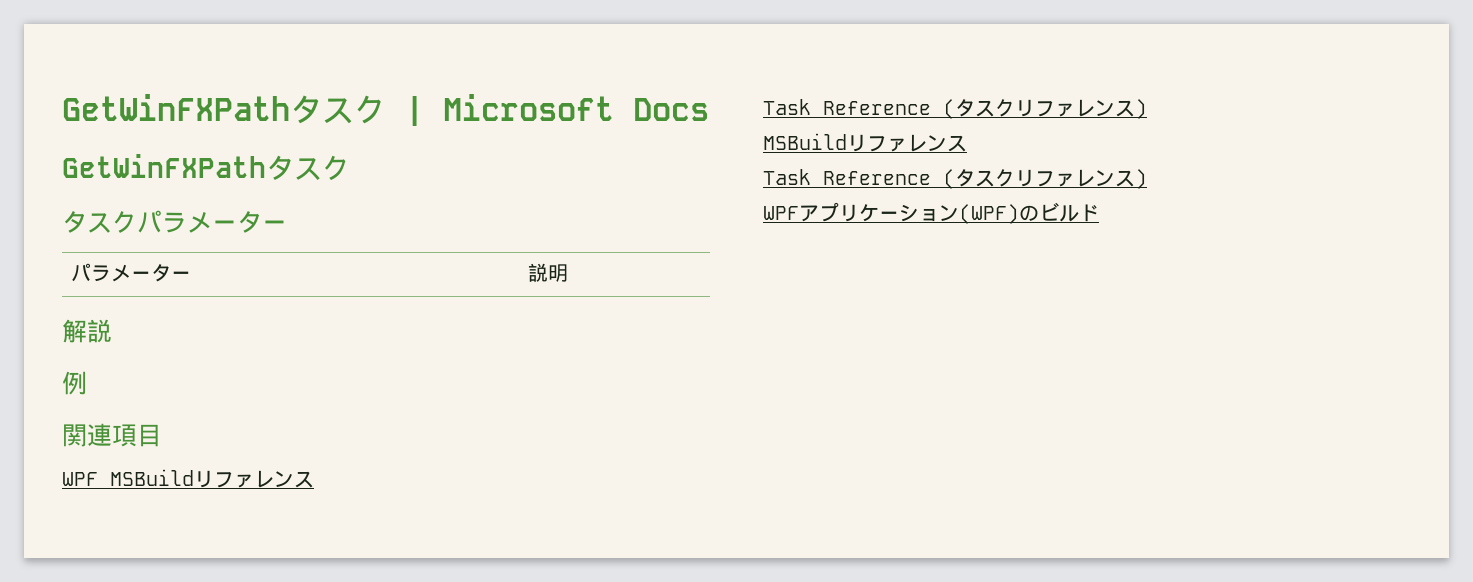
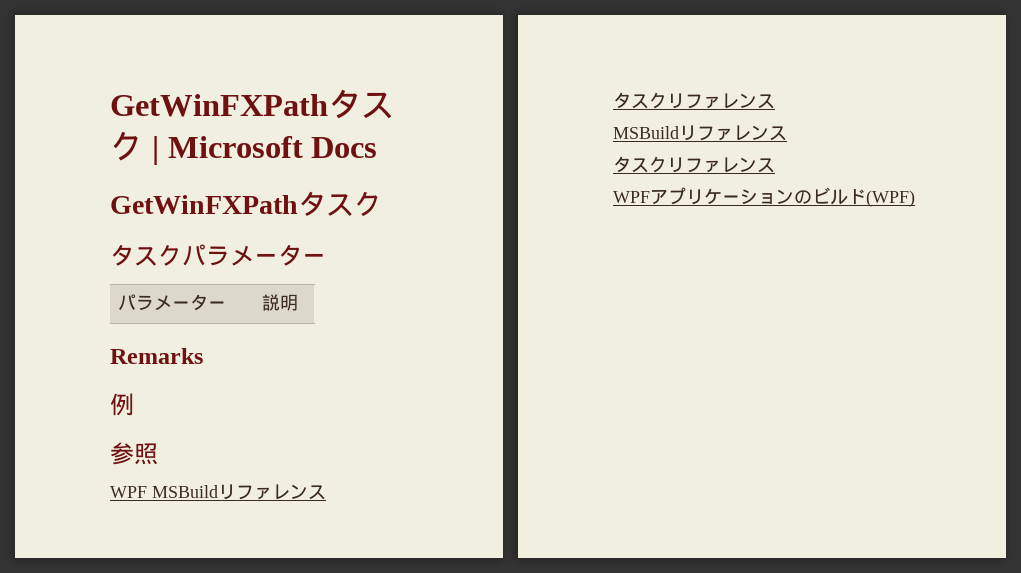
- 解説
+ Remarks
- 関連項目
+ 参照
  WPF MSBuildリファレンス
- Task Reference (タスクリファレンス)
+ タスクリファレンス
  MSBuildリファレンス
- Task Reference (タスクリファレンス)
+ タスクリファレンス
- WPFアプリケーション(WPF)のビルド
+ WPFアプリケーションのビルド(WPF)

